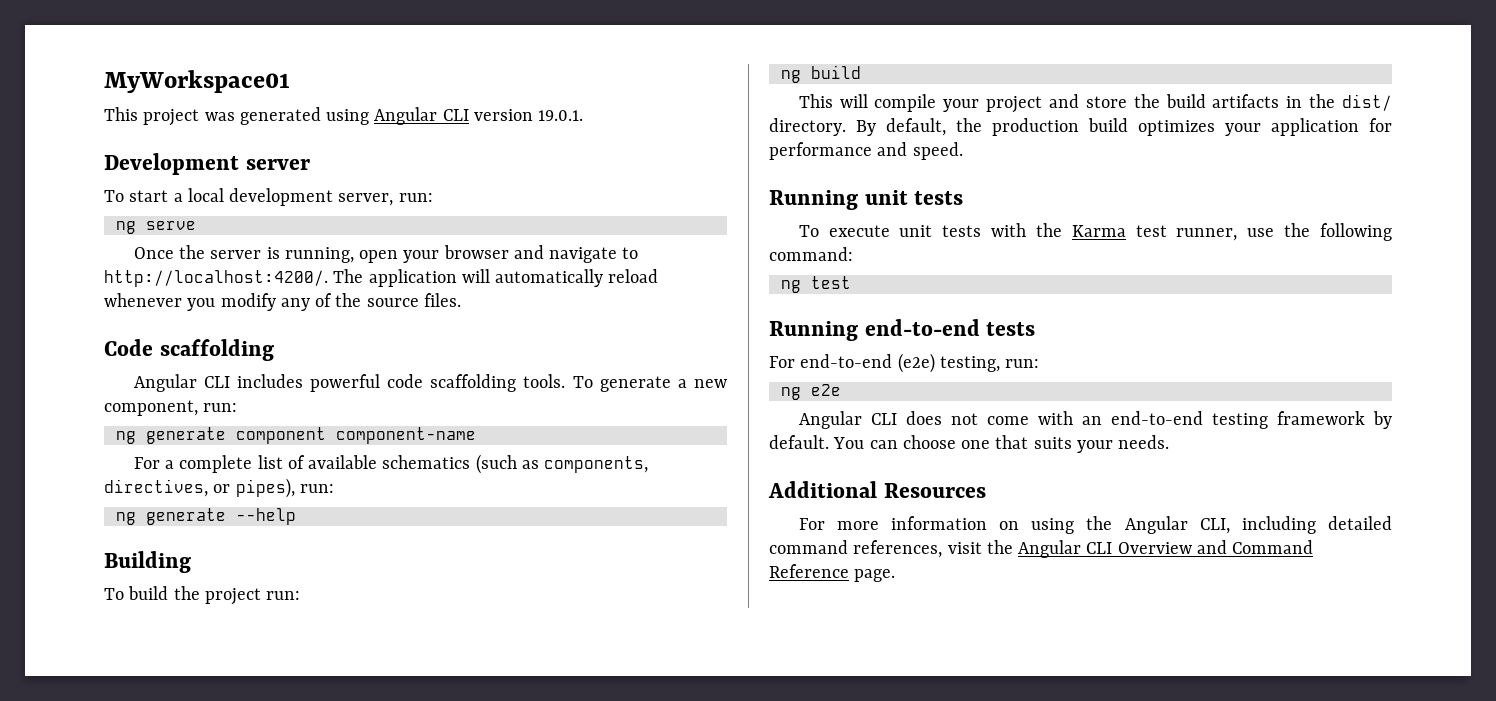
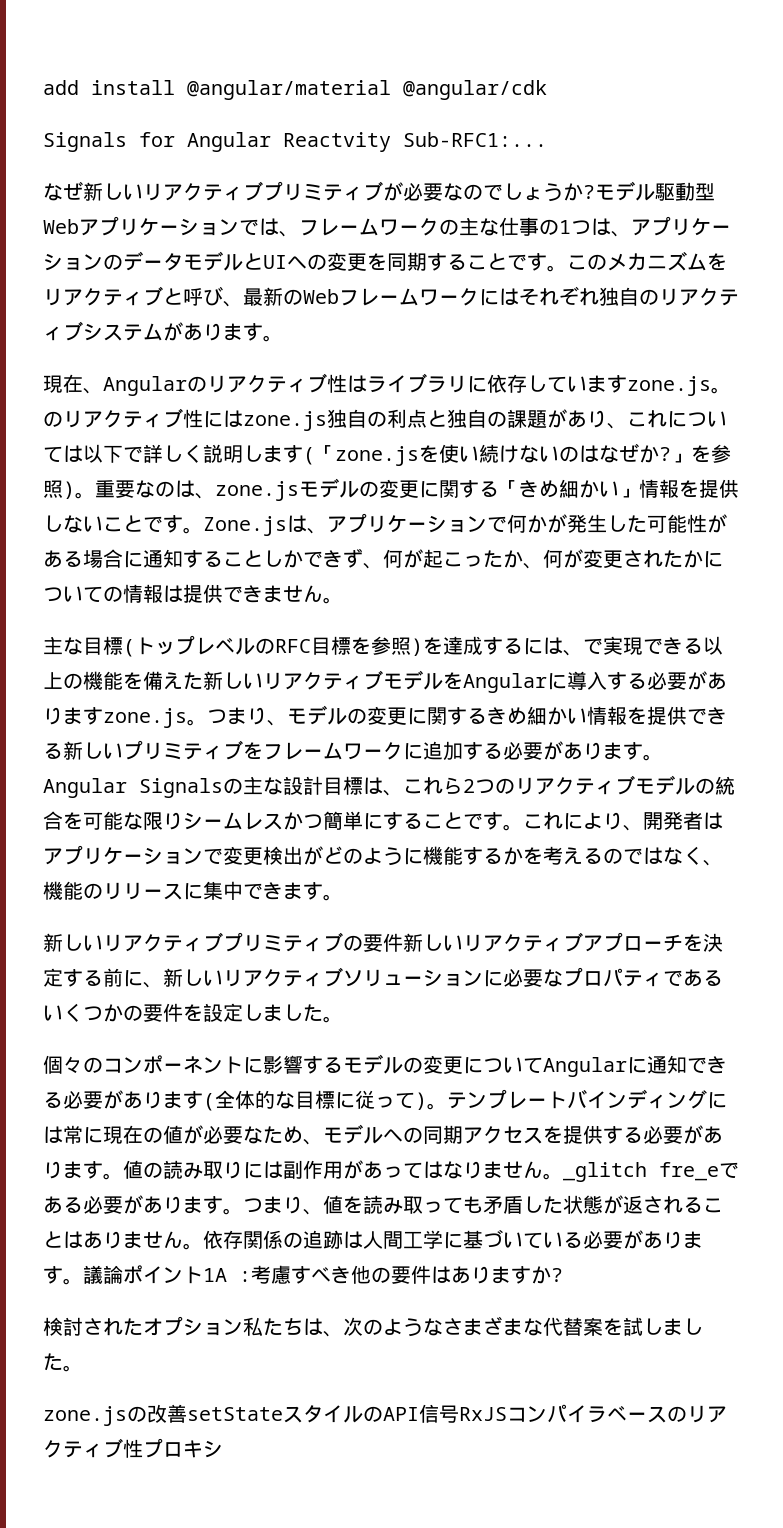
- MyWorkspace01
- This project was generated using Angular CLI version 19.0.1.
- Development server
- To start a local development server, run:
- ng serve
- Once the server is running, open your browser and navigate to http://localhost:4200/. The application will automatically reload whenever you modify any of the source files.
- Code scaffolding
- Angular CLI includes powerful code scaffolding tools. To generate a new component, run:
- ng generate component component-name
- For a complete list of available schematics (such as components, directives, or pipes), run:
- ng generate --help
- Building
- To build the project run:
- ng build
- This will compile your project and store the build artifacts in the dist/ directory. By default, the production build optimizes your application for performance and speed.
- Running unit tests
- To execute unit tests with the Karma test runner, use the following command:
- ng test
- Running end-to-end tests
- For end-to-end (e2e) testing, run:
- ng e2e
- Angular CLI does not come with an end-to-end testing framework by default. You can choose one that suits your needs.
- Additional Resources
- For more information on using the Angular CLI, including detailed command references, visit the Angular CLI Overview and Command Reference page.
+ add install @angular/material @angular/cdk
+ Signals for Angular Reactvity Sub-RFC1:...
+ なぜ新しいリアクティブプリミティブが必要なのでしょうか?モデル駆動型Webアプリケーションでは、フレームワークの主な仕事の1つは、アプリケーションのデータモデルとUIへの変更を同期することです。このメカニズムをリアクティブと呼び、最新のWebフレームワークにはそれぞれ独自のリアクティブシステムがあります。
+ 現在、Angularのリアクティブ性はライブラリに依存していますzone.js。のリアクティブ性にはzone.js独自の利点と独自の課題があり、これについては以下で詳しく説明します(「zone.jsを使い続けないのはなぜか?」を参照)。重要なのは、zone.jsモデルの変更に関する「きめ細かい」情報を提供しないことです。Zone.jsは、アプリケーションで何かが発生した可能性がある場合に通知することしかできず、何が起こったか、何が変更されたかについての情報は提供できません。
+ 主な目標(トップレベルのRFC目標を参照)を達成するには、で実現できる以上の機能を備えた新しいリアクティブモデルをAngularに導入する必要がありますzone.js。つまり、モデルの変更に関するきめ細かい情報を提供できる新しいプリミティブをフレームワークに追加する必要があります。Angular Signalsの主な設計目標は、これら2つのリアクティブモデルの統合を可能な限りシームレスかつ簡単にすることです。これにより、開発者はアプリケーションで変更検出がどのように機能するかを考えるのではなく、機能のリリースに集中できます。
+ 新しいリアクティブプリミティブの要件新しいリアクティブアプローチを決定する前に、新しいリアクティブソリューションに必要なプロパティであるいくつかの要件を設定しました。
+ 個々のコンポーネントに影響するモデルの変更についてAngularに通知できる必要があります(全体的な目標に従って)。テンプレートバインディングには常に現在の値が必要なため、モデルへの同期アクセスを提供する必要があります。値の読み取りには副作用があってはなりません。_glitch fre_eである必要があります。つまり、値を読み取っても矛盾した状態が返されることはありません。依存関係の追跡は人間工学に基づいている必要があります。議論ポイント1A :考慮すべき他の要件はありますか?
+ 検討されたオプション私たちは、次のようなさまざまな代替案を試しました。
+ zone.jsの改善setStateスタイルのAPI信号RxJSコンパイラベースのリアクティブ性プロキシ

